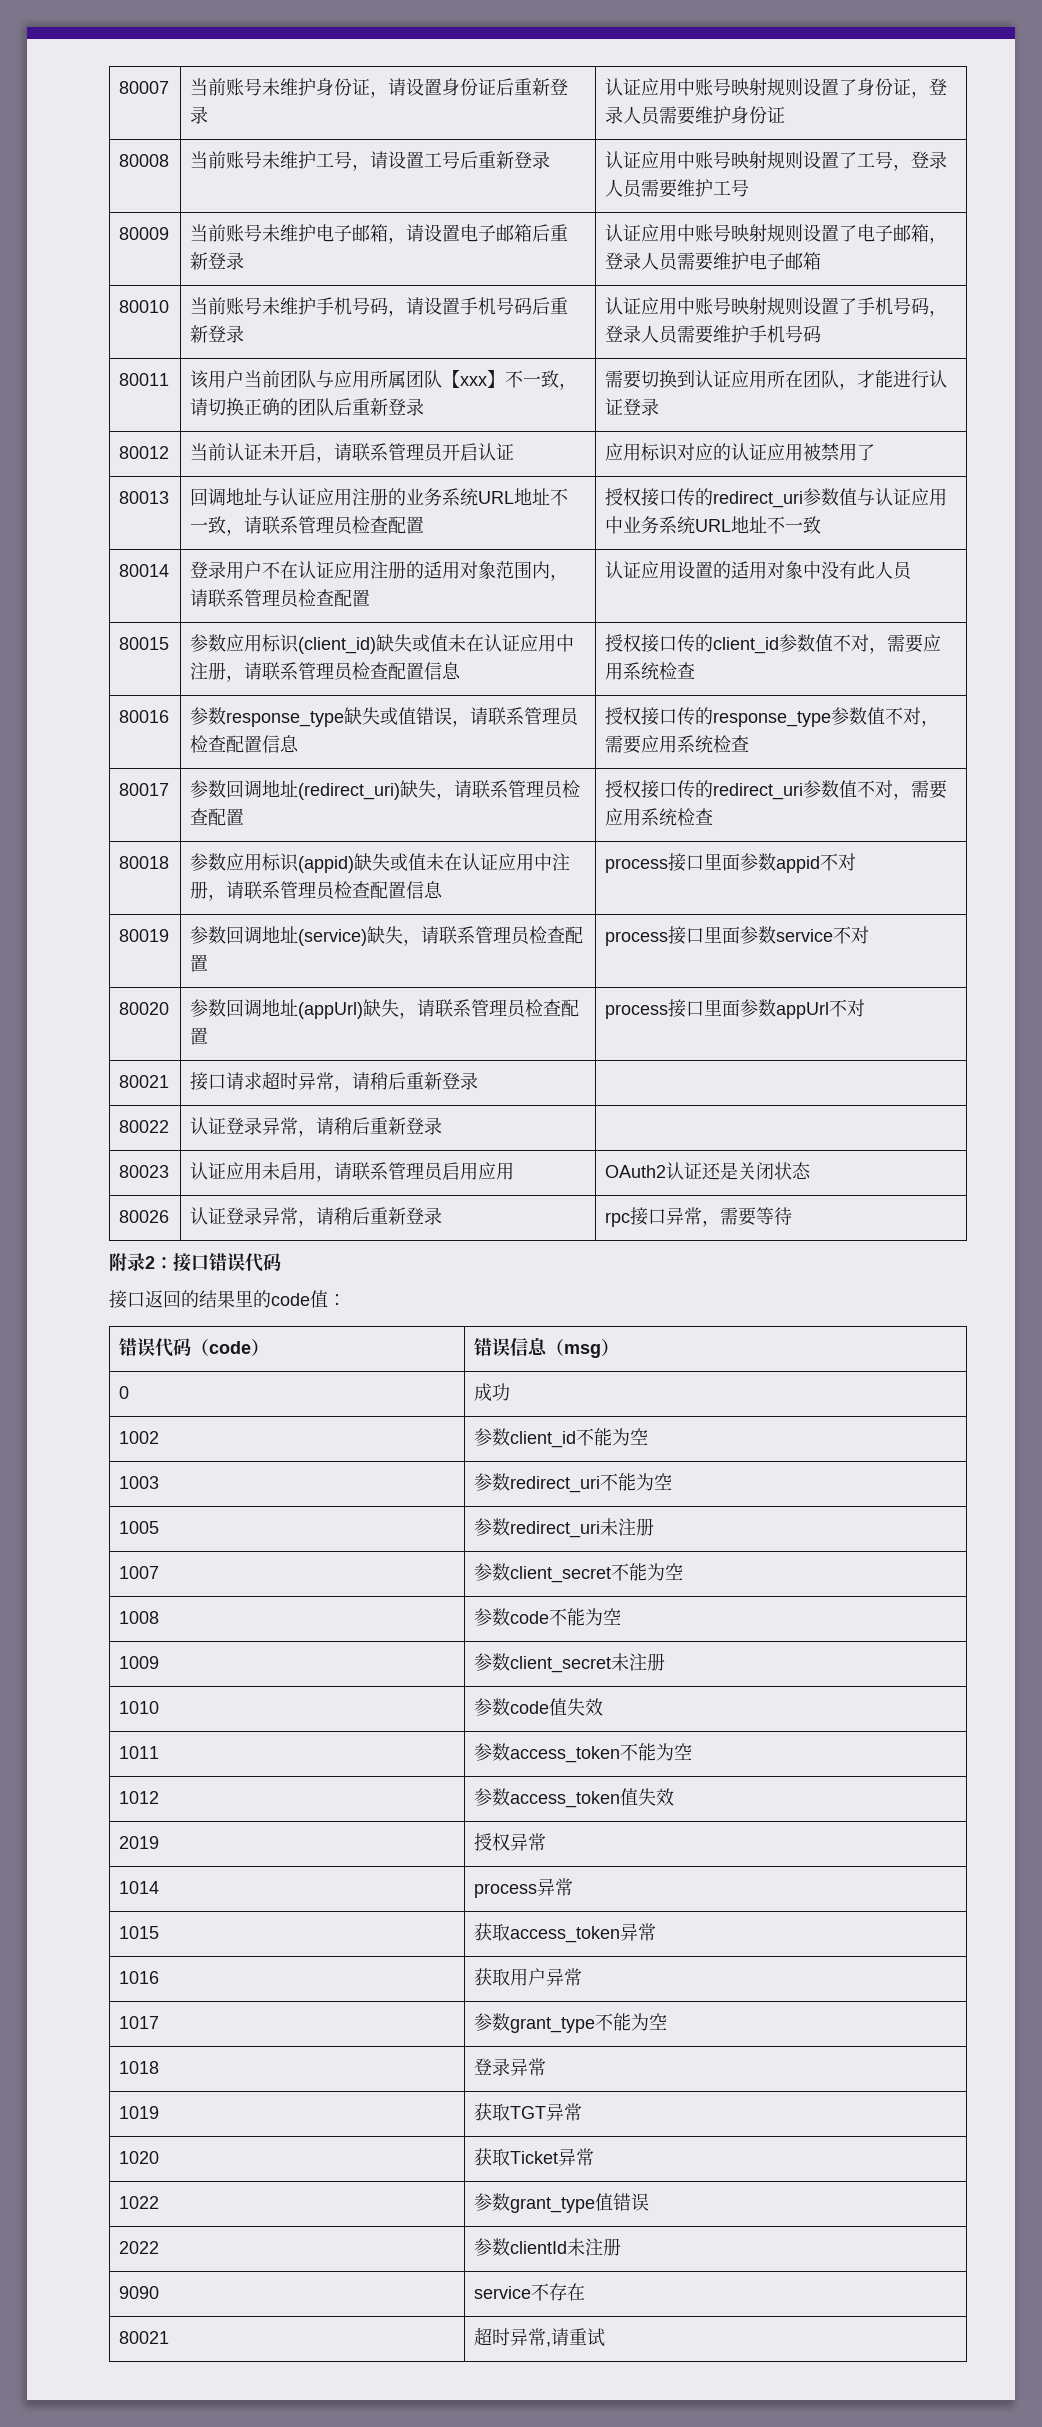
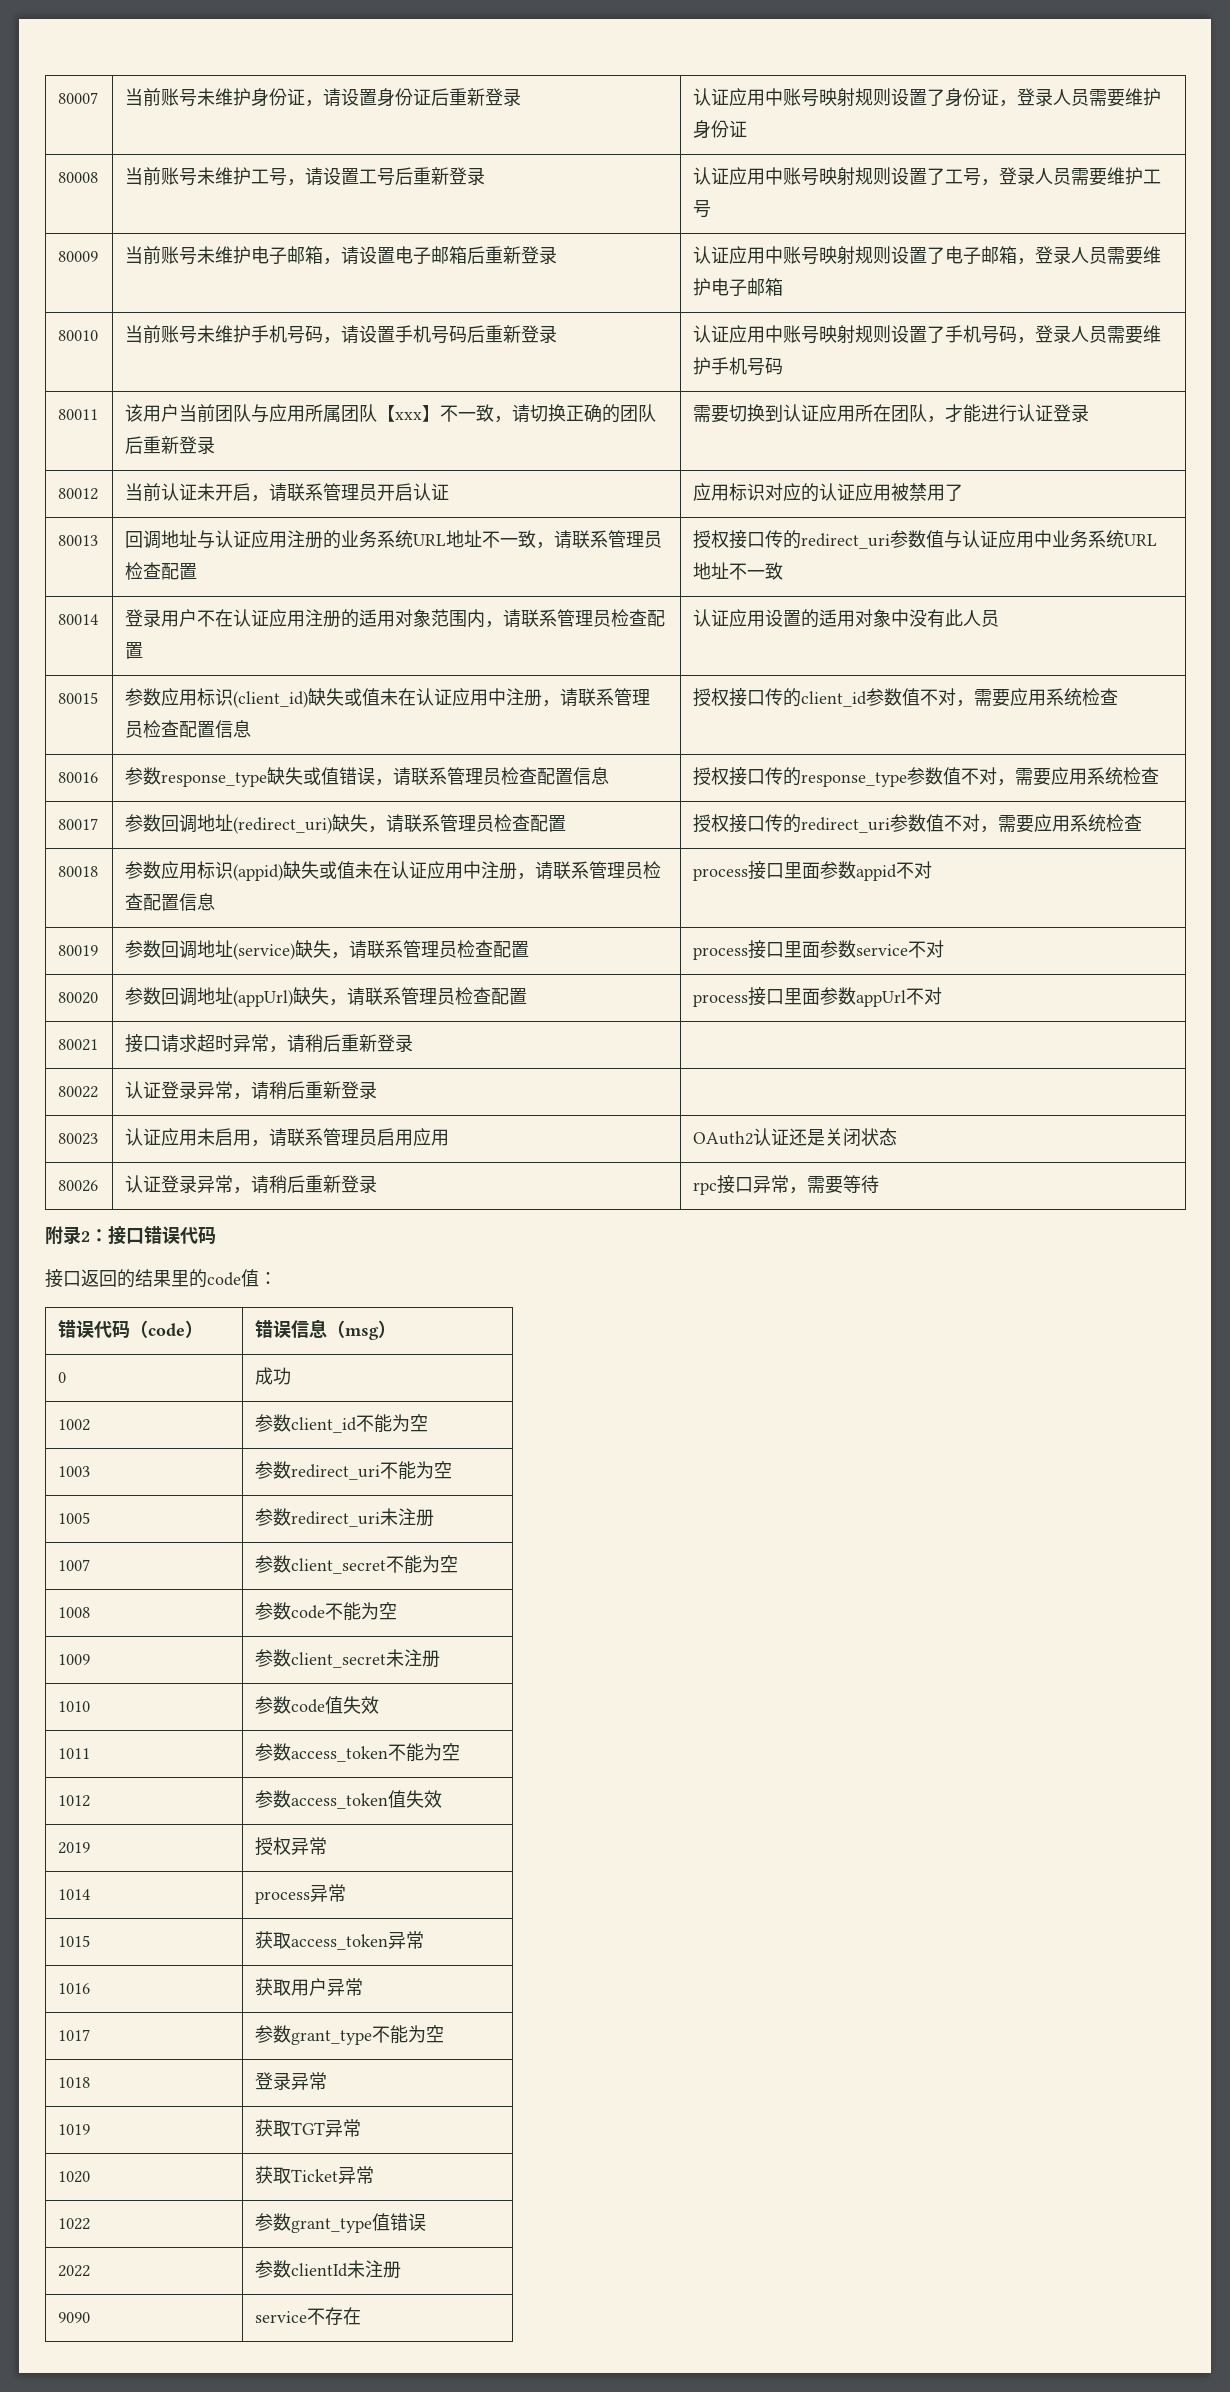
- 80021 | 超时异常,请重试

